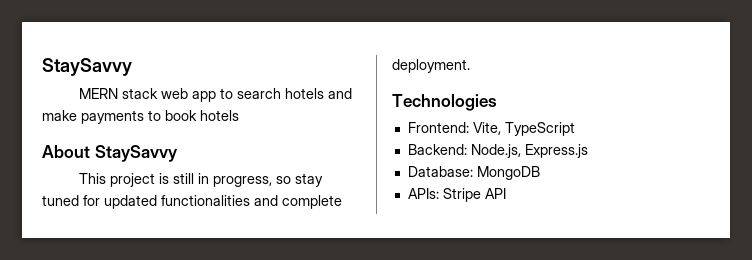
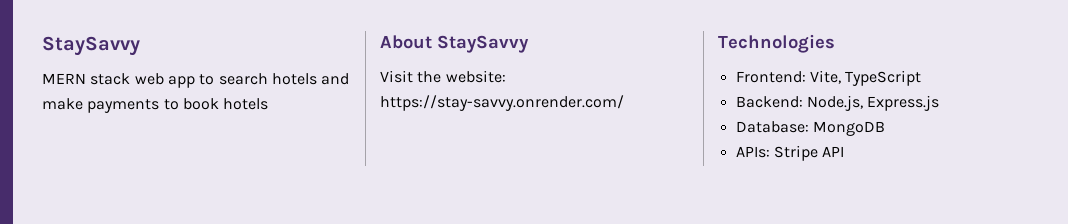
- This project is still in progress, so stay tuned for updated functionalities and complete deployment.
+ Visit the website: https://stay-savvy.onrender.com/

